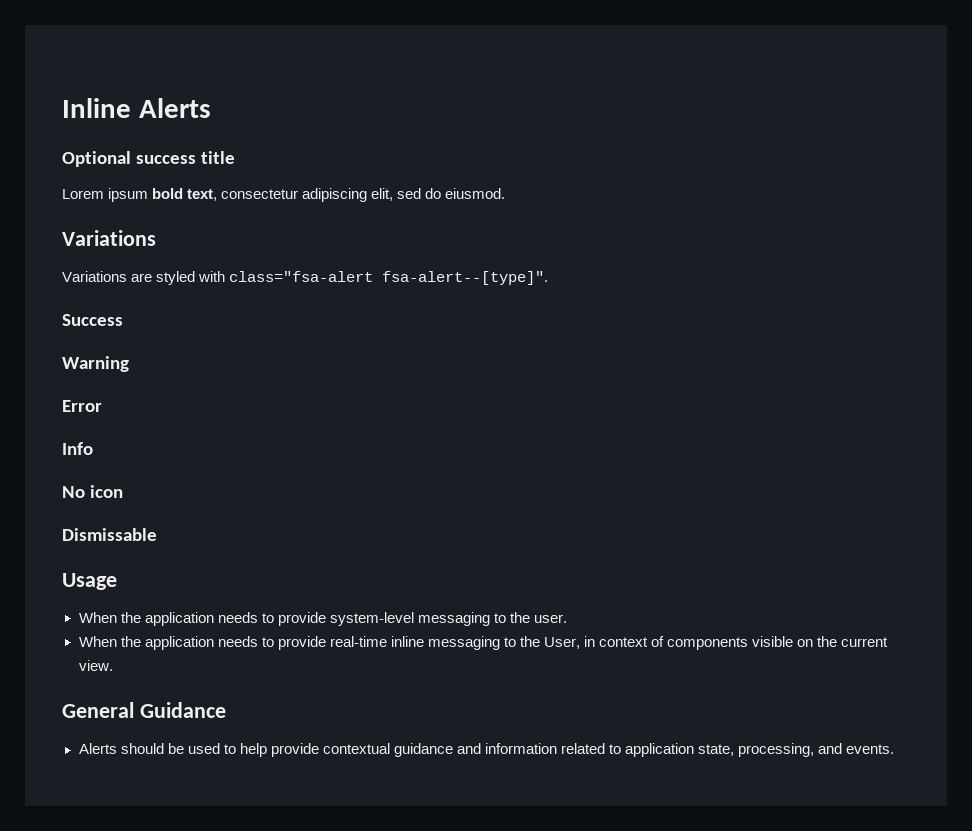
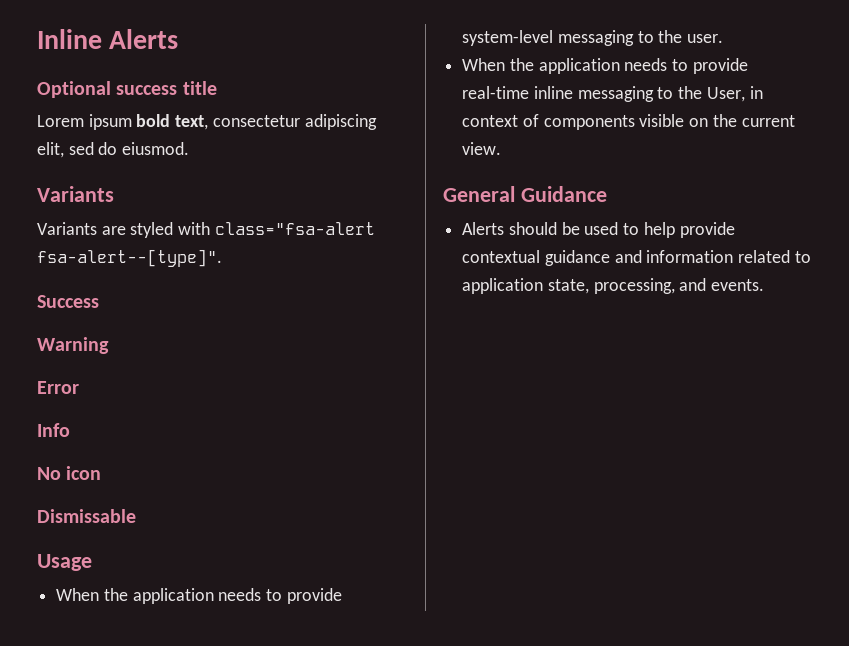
  Lorem ipsum bold text, consectetur adipiscing elit, sed do eiusmod.
- Variations
- Variations are styled with class="fsa-alert fsa-alert--[type]".
+ Variants
+ Variants are styled with class="fsa-alert fsa-alert--[type]".

